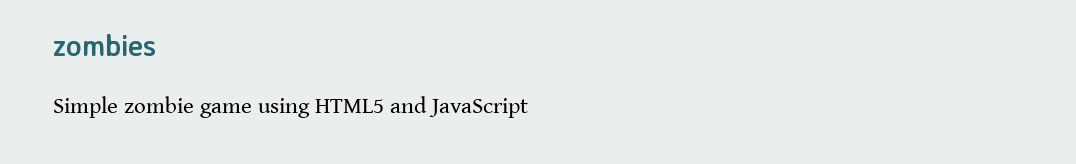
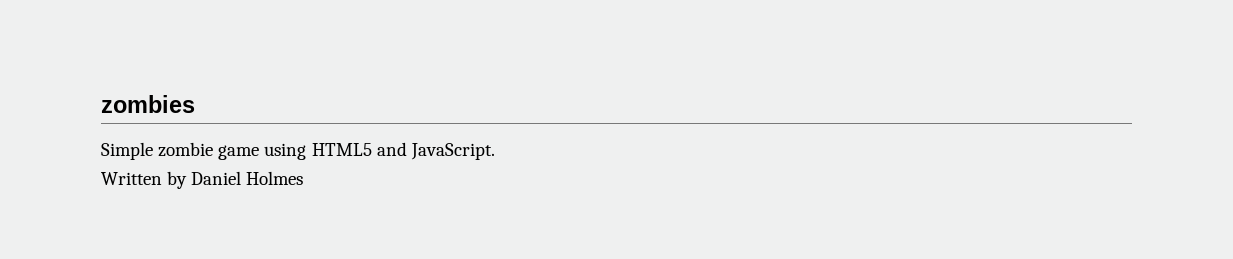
- Simple zombie game using HTML5 and JavaScript
+ Simple zombie game using HTML5 and JavaScript.
+ Written by Daniel Holmes

